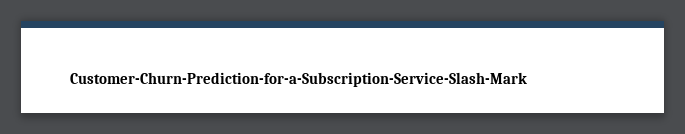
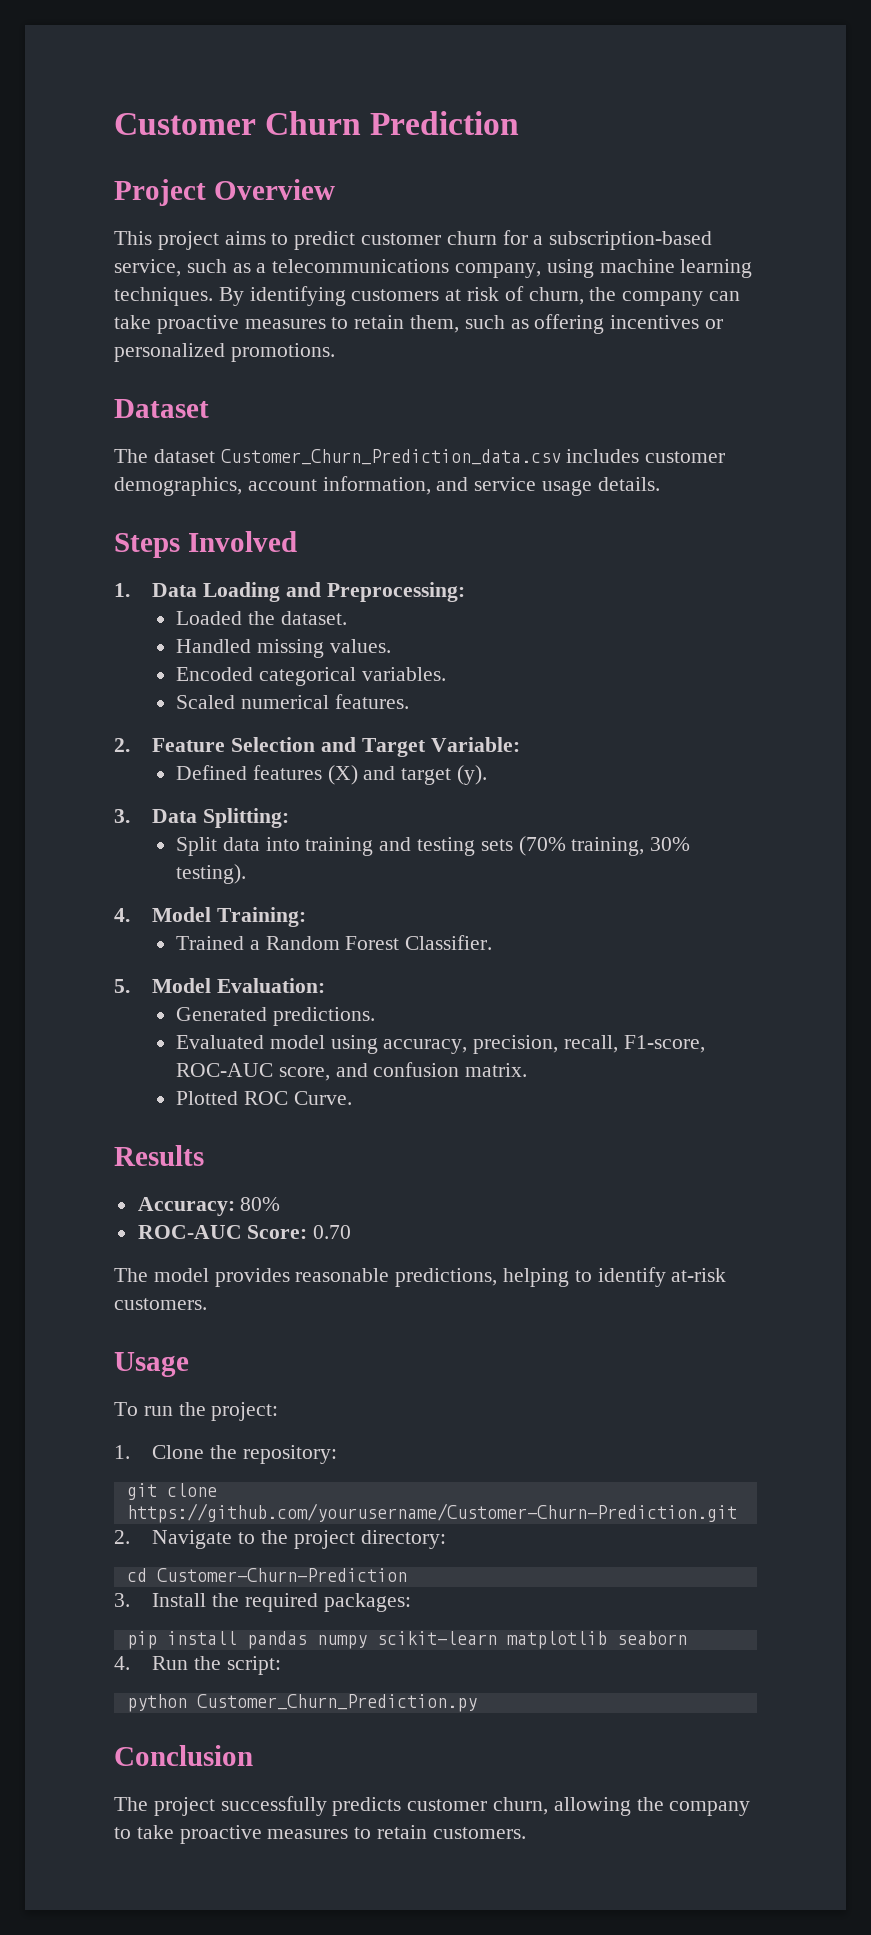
- Customer-Churn-Prediction-for-a-Subscription-Service-Slash-Mark
+ Customer Churn Prediction
+ Project Overview
+ This project aims to predict customer churn for a subscription-based service, such as a telecommunications company, using machine learning techniques. By identifying customers at risk of churn, the company can take proactive measures to retain them, such as offering incentives or personalized promotions.
+ Dataset
+ The dataset Customer_Churn_Prediction_data.csv includes customer demographics, account information, and service usage details.
+ Steps Involved
+ 1. Data Loading and Preprocessing:
+ Loaded the dataset.
+ Handled missing values.
+ Encoded categorical variables.
+ Scaled numerical features.
+ 2. Feature Selection and Target Variable:
+ Defined features (X) and target (y).
+ 3. Data Splitting:
+ Split data into training and testing sets (70% training, 30% testing).
+ 4. Model Training:
+ Trained a Random Forest Classifier.
+ 5. Model Evaluation:
+ Generated predictions.
+ Evaluated model using accuracy, precision, recall, F1-score, ROC-AUC score, and confusion matrix.
+ Plotted ROC Curve.
+ Results
+ Accuracy: 80%
+ ROC-AUC Score: 0.70
+ The model provides reasonable predictions, helping to identify at-risk customers.
+ Usage
+ To run the project:
+ 1. Clone the repository:
+ git clone https://github.com/yourusername/Customer-Churn-Prediction.git
+ 2. Navigate to the project directory:
+ cd Customer-Churn-Prediction
+ 3. Install the required packages:
+ pip install pandas numpy scikit-learn matplotlib seaborn
+ 4. Run the script:
+ python Customer_Churn_Prediction.py
+ Conclusion
+ The project successfully predicts customer churn, allowing the company to take proactive measures to retain customers.

